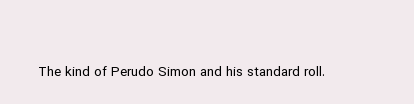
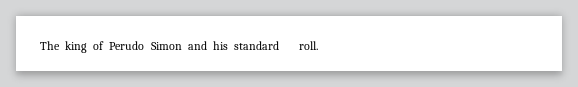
- The kind of Perudo Simon and his standard roll.
+ The king of Perudo Simon and his standard roll.

